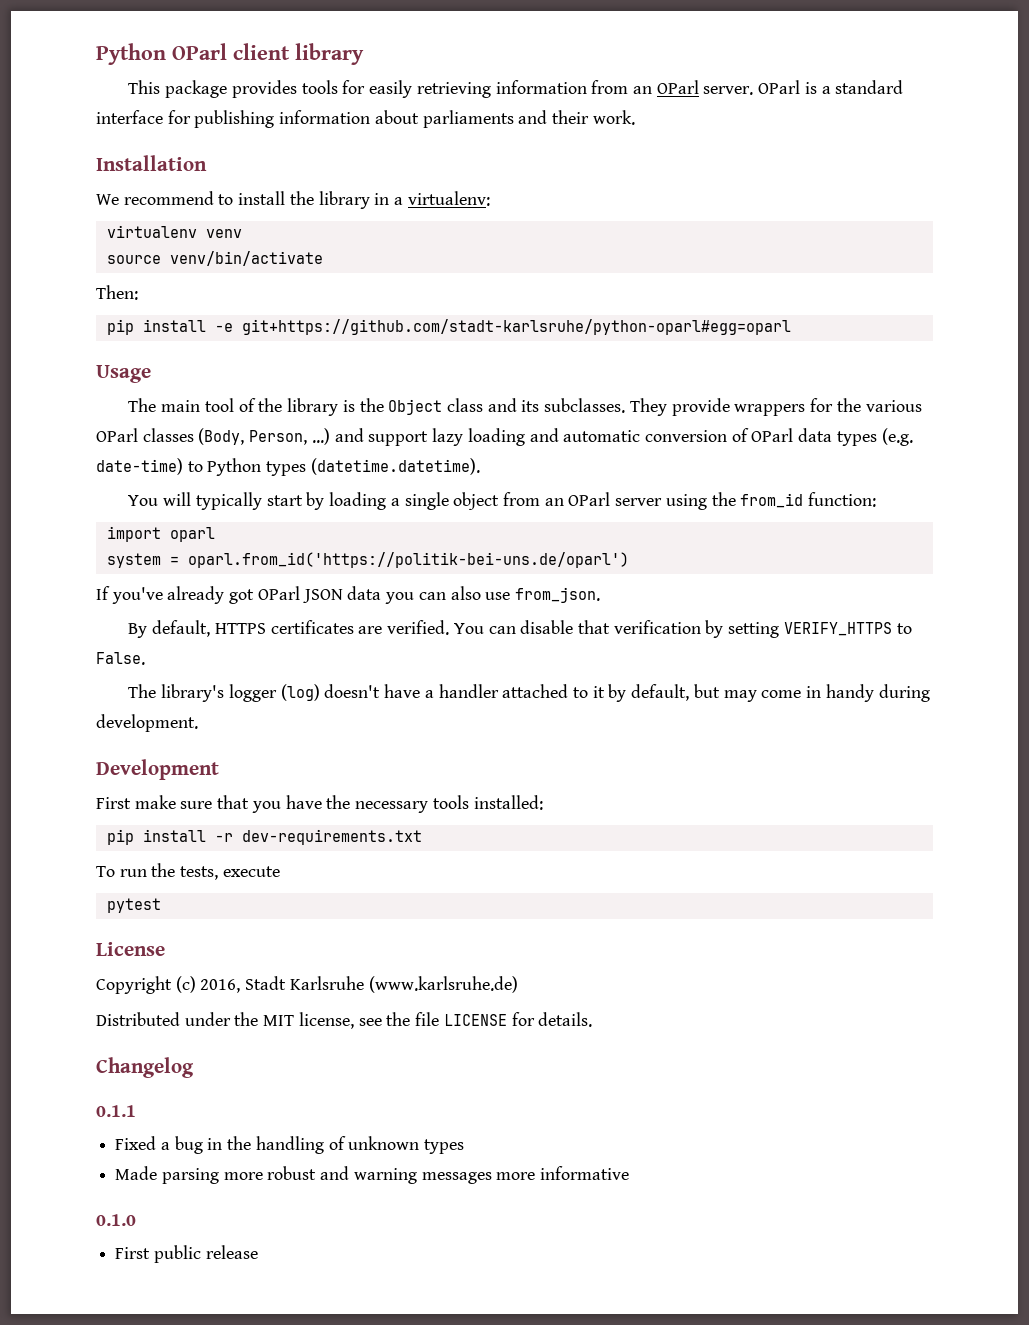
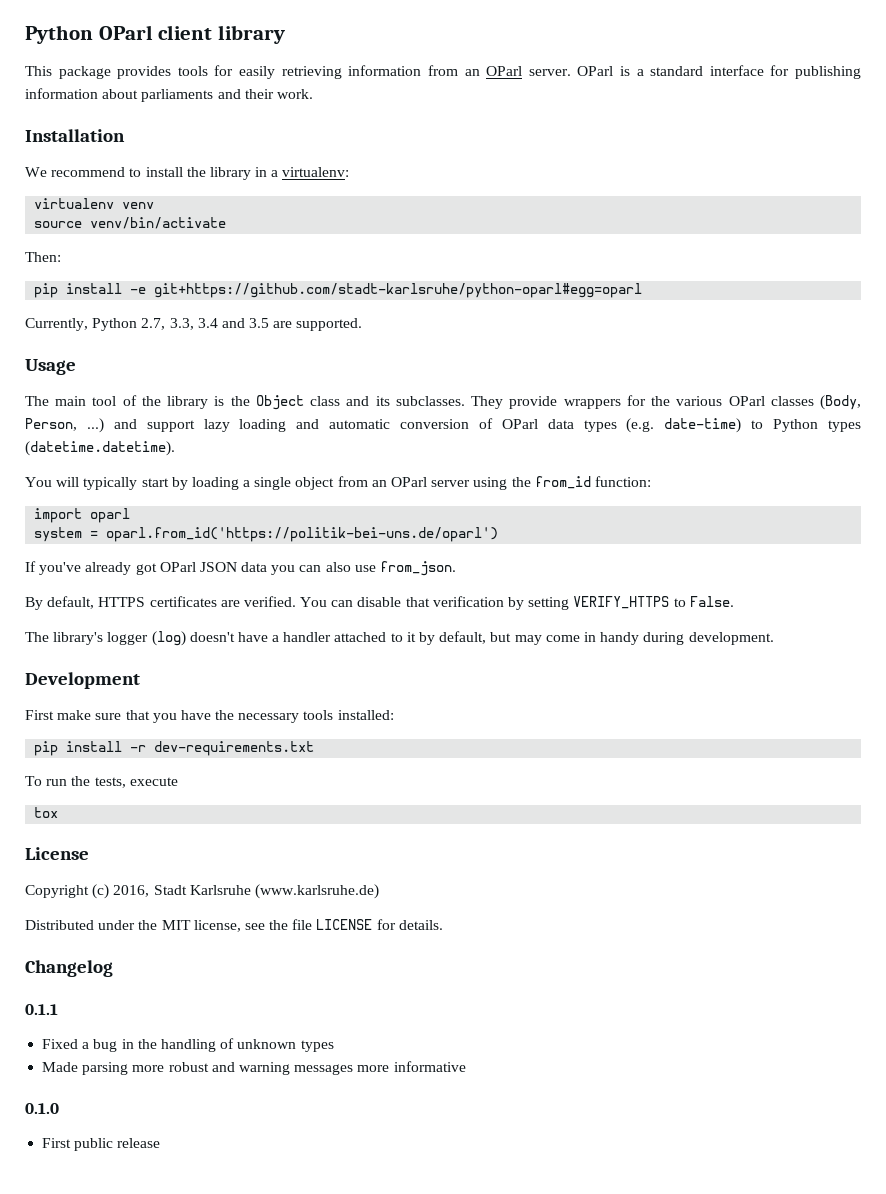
+ Currently, Python 2.7, 3.3, 3.4 and 3.5 are supported.
- pytest
+ tox

